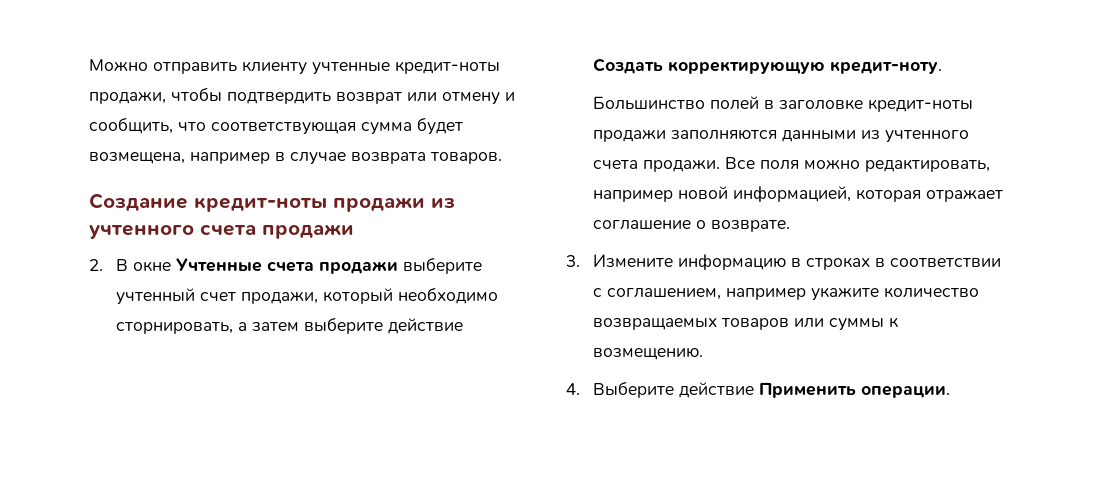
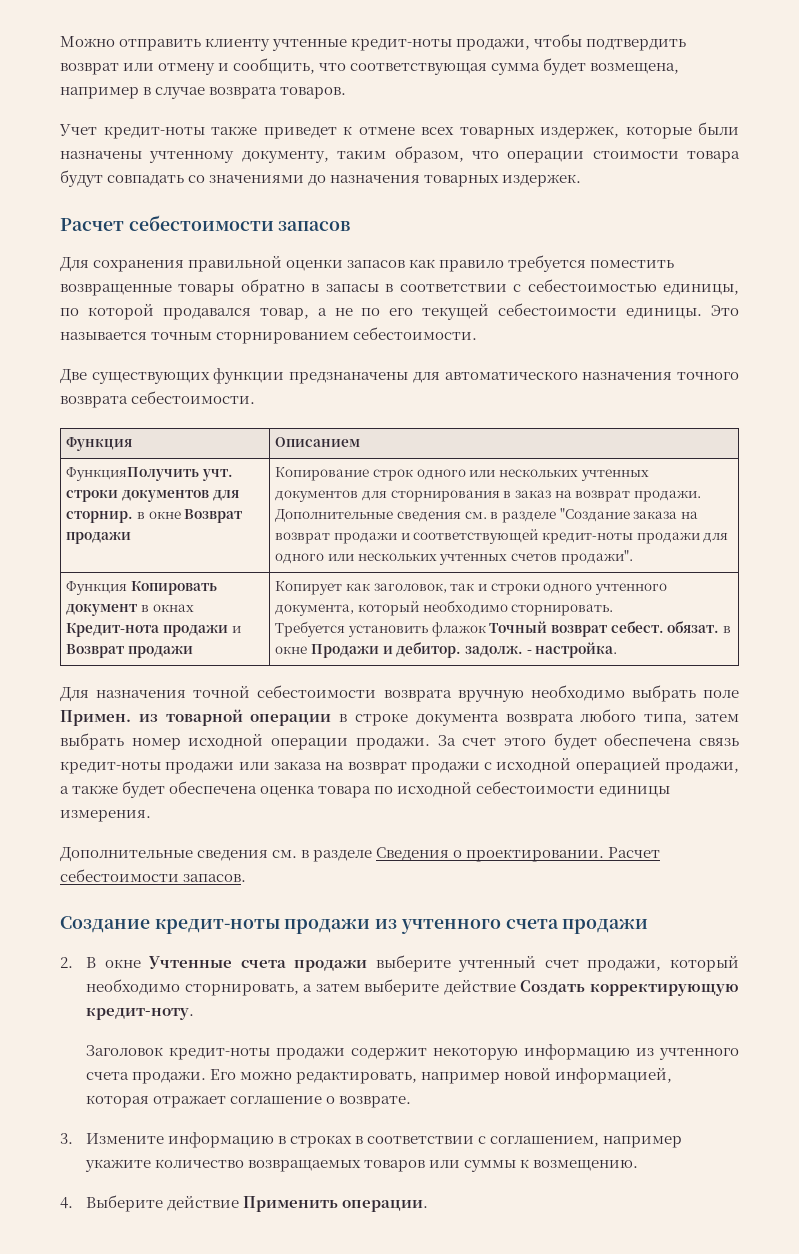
+ Учет кредит-ноты также приведет к отмене всех товарных издержек, которые были назначены учтенному документу, таким образом, что операции стоимости товара будут совпадать со значениями до назначения товарных издержек.
+ Расчет себестоимости запасов
+ Для сохранения правильной оценки запасов как правило требуется поместить возвращенные товары обратно в запасы в соответствии с себестоимостью единицы, по которой продавался товар, а не по его текущей себестоимости единицы. Это называется точным сторнированием себестоимости.
+ Две существующих функции предзнаначены для автоматического назначения точного возврата себестоимости.
+ Функция | Описанием
+ ФункцияПолучить учт. строки документов для сторнир. в окне Возврат продажи | Копирование строк одного или нескольких учтенных документов для сторнирования в заказ на возврат продажи. Дополнительные сведения см. в разделе "Создание заказа на возврат продажи и соответствующей кредит-ноты продажи для одного или нескольких учтенных счетов продажи".
+ Функция Копировать документ в окнах Кредит-нота продажи и Возврат продажи | Копирует как заголовок, так и строки одного учтенного документа, который необходимо сторнировать.
+ Требуется установить флажок Точный возврат себест. обязат. в окне Продажи и дебитор. задолж. - настройка.
+ Для назначения точной себестоимости возврата вручную необходимо выбрать поле Примен. из товарной операции в строке документа возврата любого типа, затем выбрать номер исходной операции продажи. За счет этого будет обеспечена связь кредит-ноты продажи или заказа на возврат продажи с исходной операцией продажи, а также будет обеспечена оценка товара по исходной себестоимости единицы измерения.
+ Дополнительные сведения см. в разделе Сведения о проектировании. Расчет себестоимости запасов.
- Большинство полей в заголовке кредит-ноты продажи заполняются данными из учтенного счета продажи.
+ Заголовок кредит-ноты продажи содержит некоторую информацию из учтенного счета продажи.
- Все поля можно редактировать, например новой информацией, которая отражает соглашение о возврате.
+ Его можно редактировать, например новой информацией, которая отражает соглашение о возврате.

